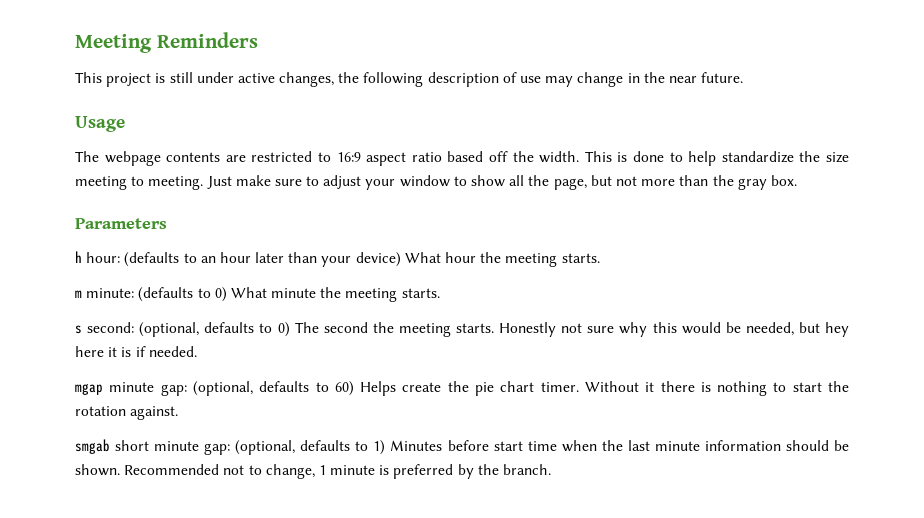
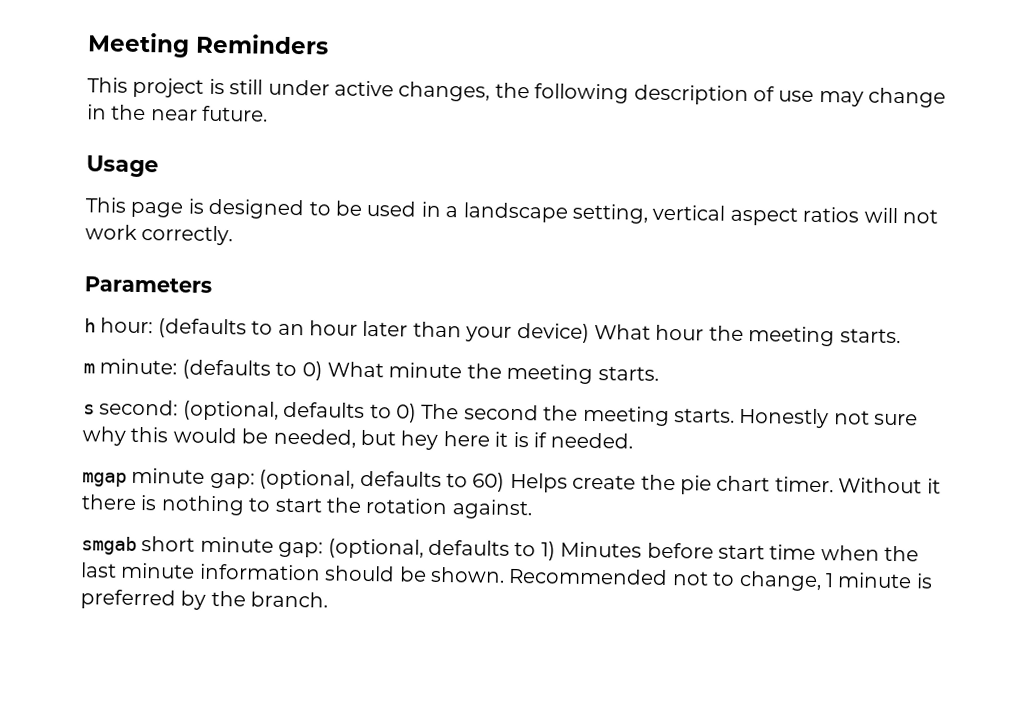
- The webpage contents are restricted to 16:9 aspect ratio based off the width. This is done to help standardize the size meeting to meeting. Just make sure to adjust your window to show all the page, but not more than the gray box.
+ This page is designed to be used in a landscape setting, vertical aspect ratios will not work correctly.

